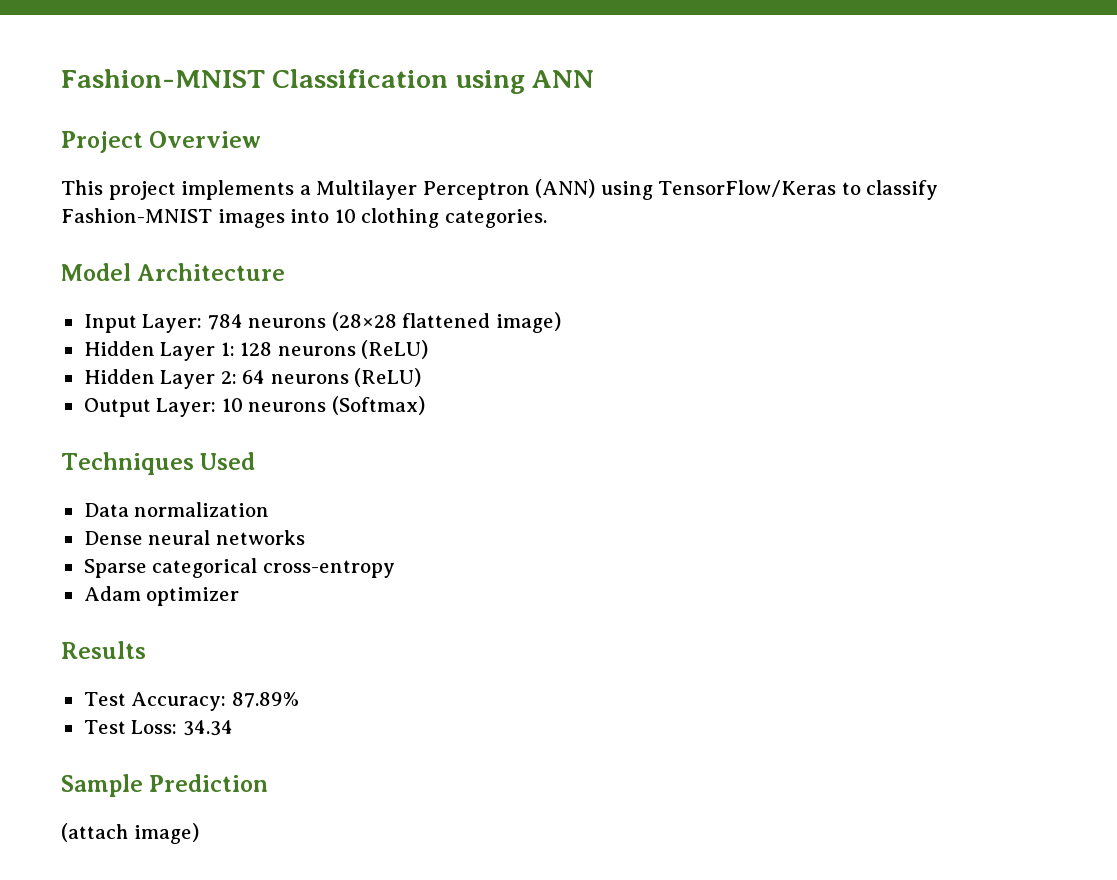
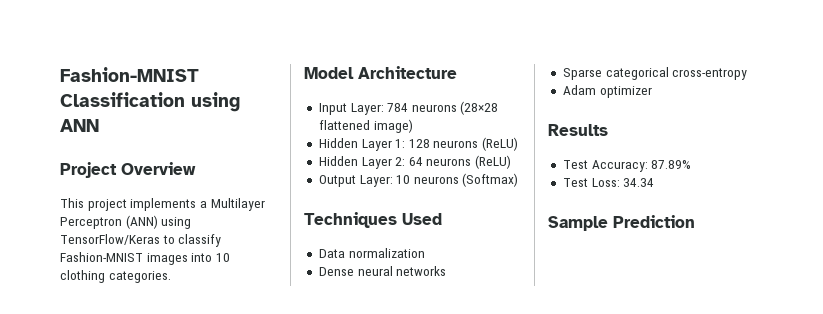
- (attach image)

